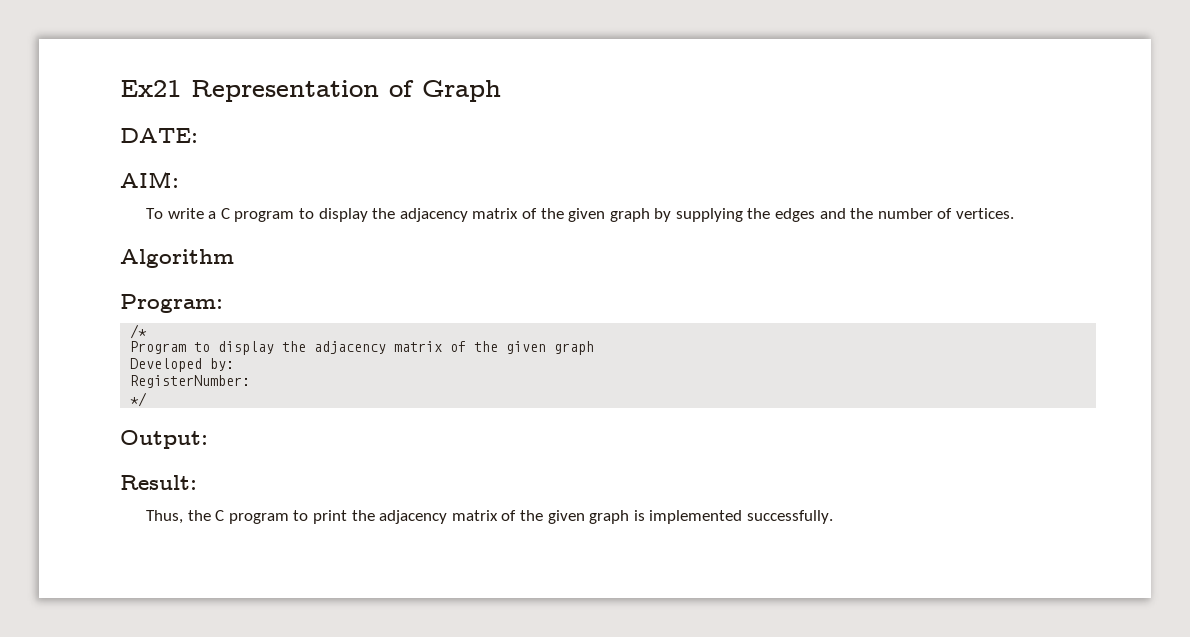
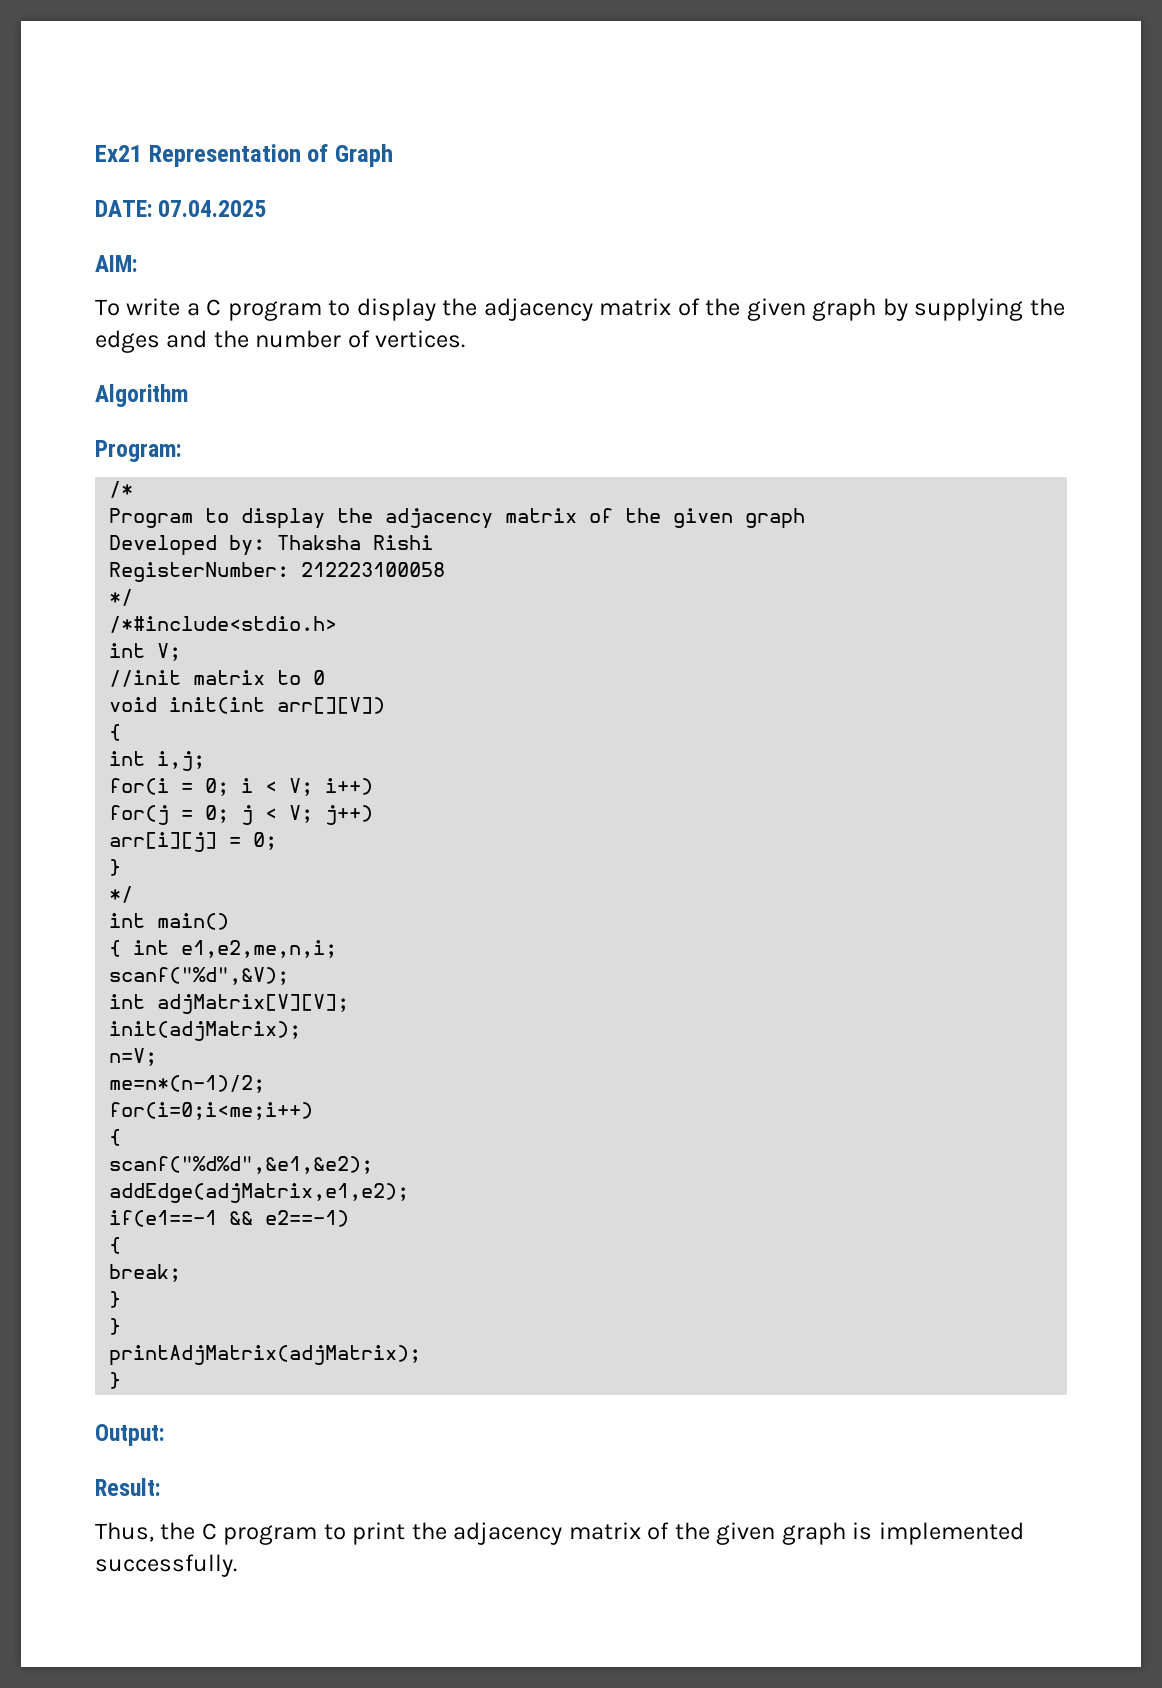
- DATE:
+ DATE: 07.04.2025
- Developed by:
+ Developed by: Thaksha Rishi
- RegisterNumber:
+ RegisterNumber: 212223100058
  */
+ /*#include<stdio.h>
+ int V;
+ //init matrix to 0
+ void init(int arr[][V])
+ {
+ int i,j;
+ for(i = 0; i < V; i++)
+ for(j = 0; j < V; j++)
+ arr[i][j] = 0;
+ }
+ */
+ int main()
+ { int e1,e2,me,n,i;
+ scanf("%d",&V);
+ int adjMatrix[V][V];
+ init(adjMatrix);
+ n=V;
+ me=n*(n-1)/2;
+ for(i=0;i<me;i++)
+ {
+ scanf("%d%d",&e1,&e2);
+ addEdge(adjMatrix,e1,e2);
+ if(e1==-1 && e2==-1)
+ {
+ break;
+ }
+ }
+ printAdjMatrix(adjMatrix);
+ }

